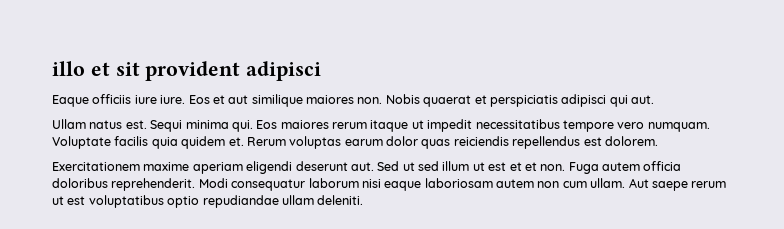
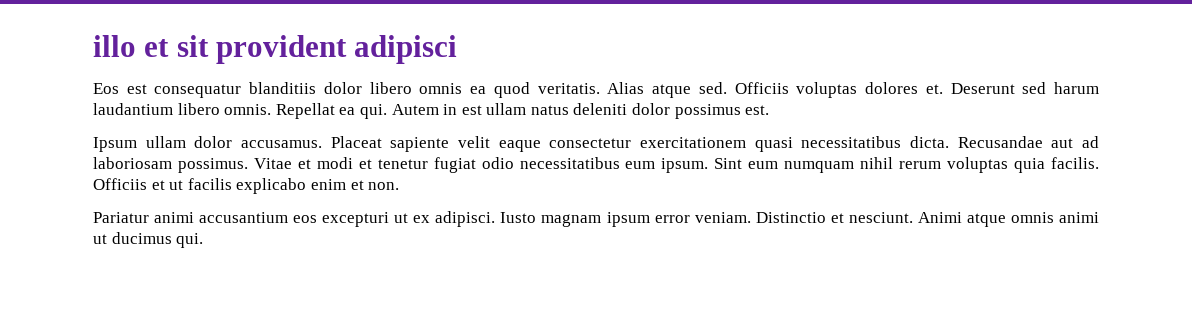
- Eaque officiis iure iure. Eos et aut similique maiores non. Nobis quaerat et perspiciatis adipisci qui aut.
- Ullam natus est. Sequi minima qui. Eos maiores rerum itaque ut impedit necessitatibus tempore vero numquam. Voluptate facilis quia quidem et. Rerum voluptas earum dolor quas reiciendis repellendus est dolorem.
- Exercitationem maxime aperiam eligendi deserunt aut. Sed ut sed illum ut est et et non. Fuga autem officia doloribus reprehenderit. Modi consequatur laborum nisi eaque laboriosam autem non cum ullam. Aut saepe rerum ut est voluptatibus optio repudiandae ullam deleniti.
+ Eos est consequatur blanditiis dolor libero omnis ea quod veritatis. Alias atque sed. Officiis voluptas dolores et. Deserunt sed harum laudantium libero omnis. Repellat ea qui. Autem in est ullam natus deleniti dolor possimus est.
+ Ipsum ullam dolor accusamus. Placeat sapiente velit eaque consectetur exercitationem quasi necessitatibus dicta. Recusandae aut ad laboriosam possimus. Vitae et modi et tenetur fugiat odio necessitatibus eum ipsum. Sint eum numquam nihil rerum voluptas quia facilis. Officiis et ut facilis explicabo enim et non.
+ Pariatur animi accusantium eos excepturi ut ex adipisci. Iusto magnam ipsum error veniam. Distinctio et nesciunt. Animi atque omnis animi ut ducimus qui.

